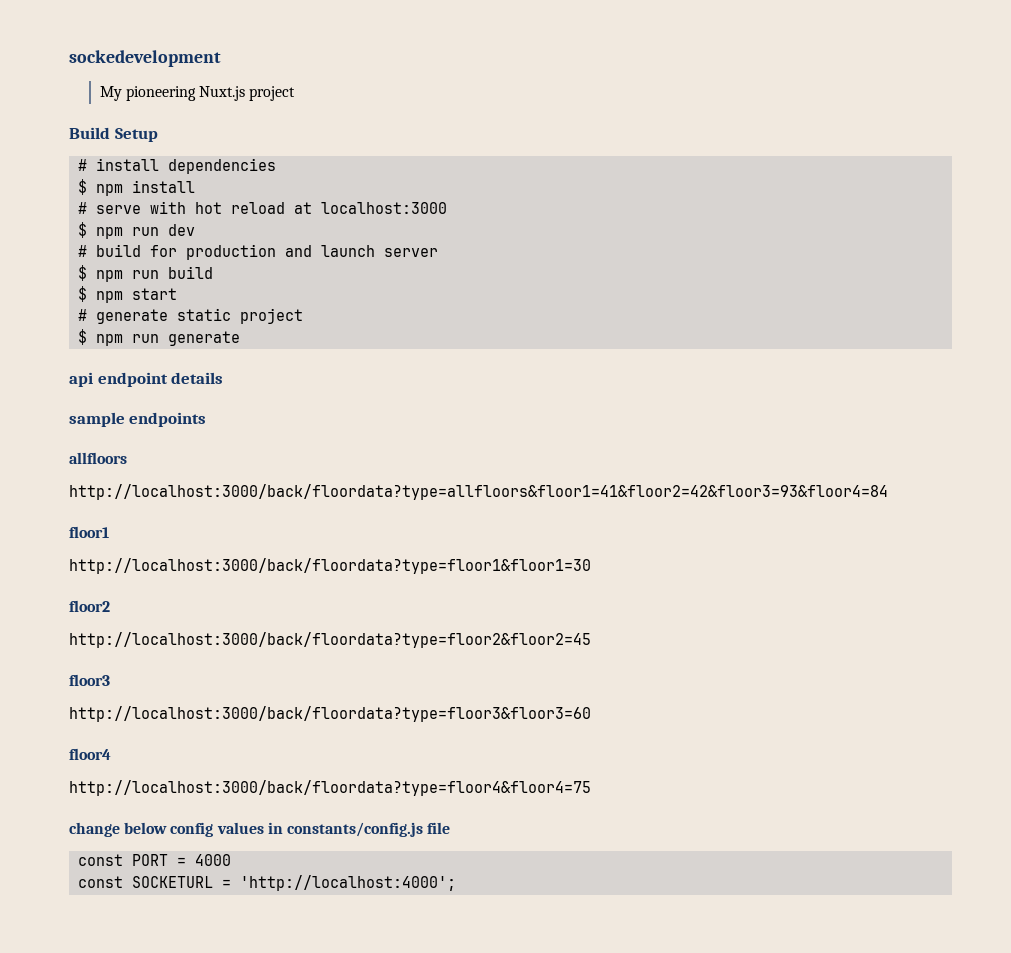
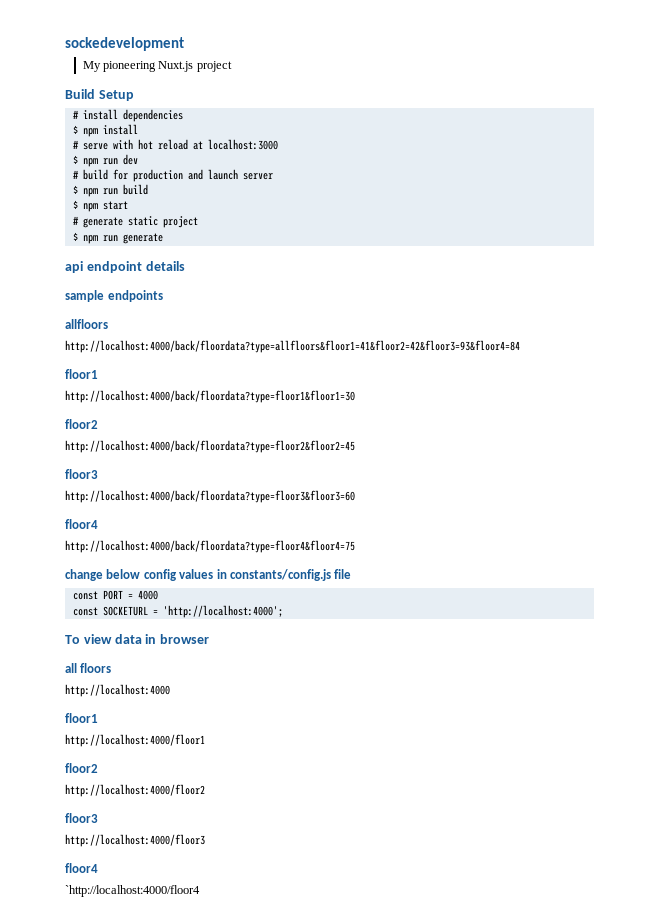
- http://localhost:3000/back/floordata?type=allfloors&floor1=41&floor2=42&floor3=93&floor4=84
+ http://localhost:4000/back/floordata?type=allfloors&floor1=41&floor2=42&floor3=93&floor4=84
  floor1
- http://localhost:3000/back/floordata?type=floor1&floor1=30
+ http://localhost:4000/back/floordata?type=floor1&floor1=30
  floor2
- http://localhost:3000/back/floordata?type=floor2&floor2=45
+ http://localhost:4000/back/floordata?type=floor2&floor2=45
  floor3
- http://localhost:3000/back/floordata?type=floor3&floor3=60
+ http://localhost:4000/back/floordata?type=floor3&floor3=60
  floor4
- http://localhost:3000/back/floordata?type=floor4&floor4=75
+ http://localhost:4000/back/floordata?type=floor4&floor4=75
+ To view data in browser
+ all floors
+ http://localhost:4000
+ floor1
+ http://localhost:4000/floor1
+ floor2
+ http://localhost:4000/floor2
+ floor3
+ http://localhost:4000/floor3
+ floor4
+ `http://localhost:4000/floor4

